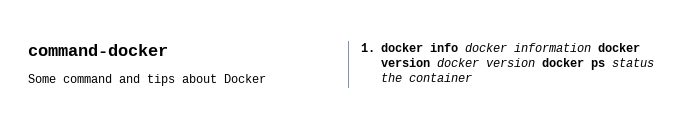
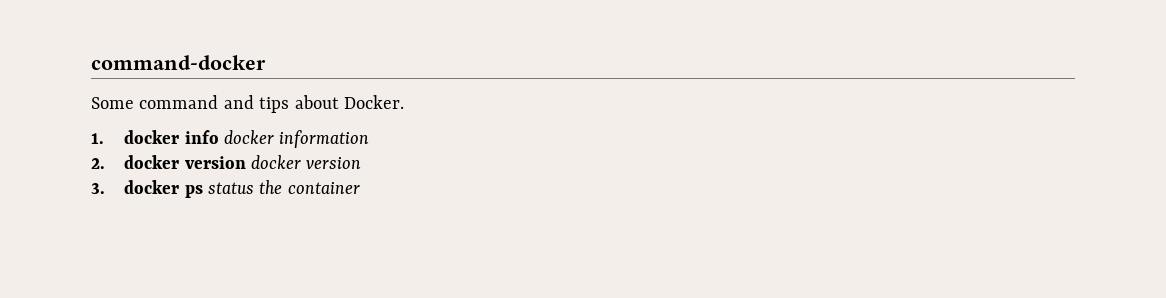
- Some command and tips about Docker
+ Some command and tips about Docker.
- 1. docker info docker information docker version docker version docker ps status the container
+ 1. docker info docker information
+ 2. docker version docker version
+ 3. docker ps status the container

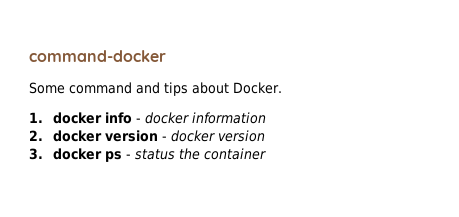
- 1. docker info docker information
+ 1. docker info - docker information
- 2. docker version docker version
+ 2. docker version - docker version
- 3. docker ps status the container
+ 3. docker ps - status the container

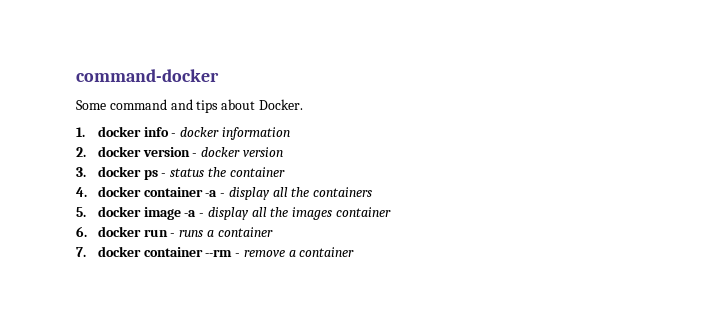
+ 4. docker container -a - display all the containers
+ 5. docker image -a - display all the images container
+ 6. docker run - runs a container
+ 7. docker container --rm - remove a container

